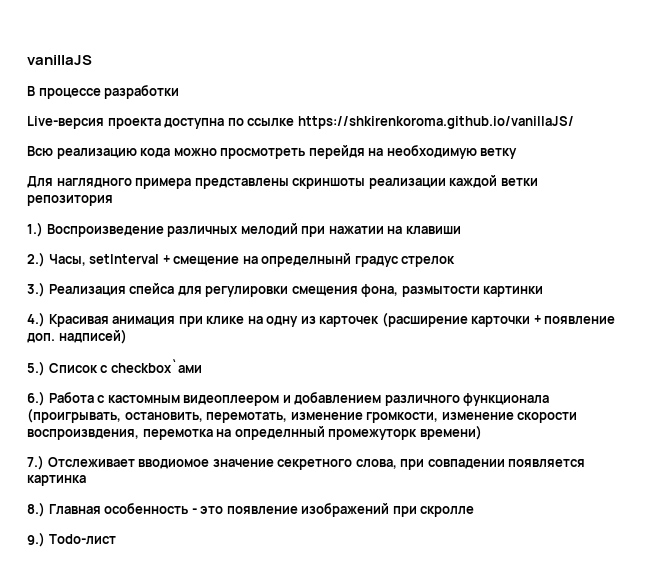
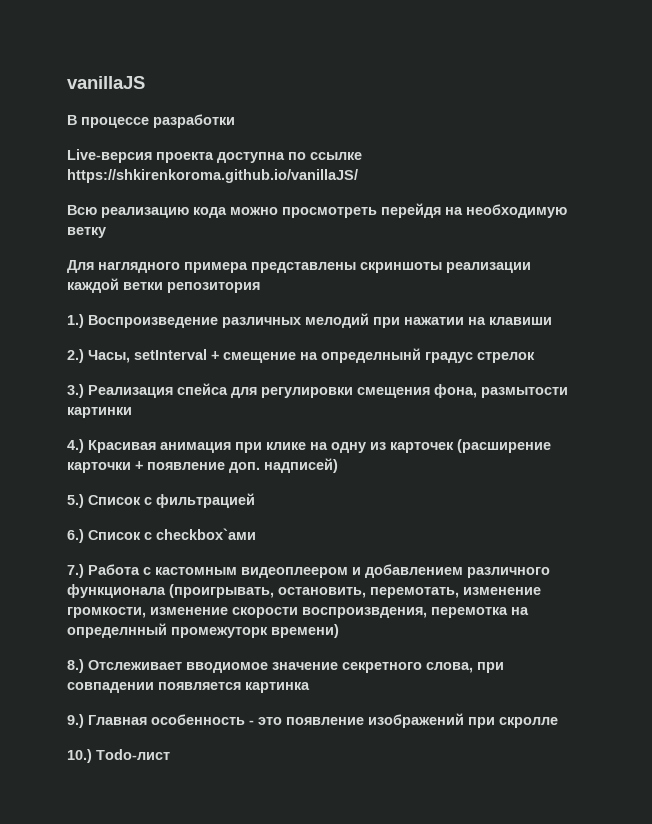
- 5.) Список с checkbox`ами
+ 5.) Список с фильтрацией
+ 6.) Список с checkbox`ами
- 6.) Работа с кастомным видеоплеером и добавлением различного функционала (проигрывать, остановить, перемотать, изменение громкости, изменение скорости воспроизвдения, перемотка на определнный промежуторк времени)
+ 7.) Работа с кастомным видеоплеером и добавлением различного функционала (проигрывать, остановить, перемотать, изменение громкости, изменение скорости воспроизвдения, перемотка на определнный промежуторк времени)
- 7.) Отслеживает вводиомое значение секретного слова, при совпадении появляется картинка
+ 8.) Отслеживает вводиомое значение секретного слова, при совпадении появляется картинка
- 8.) Главная особенность - это появление изображений при скролле
+ 9.) Главная особенность - это появление изображений при скролле
- 9.) Todo-лист
+ 10.) Todo-лист

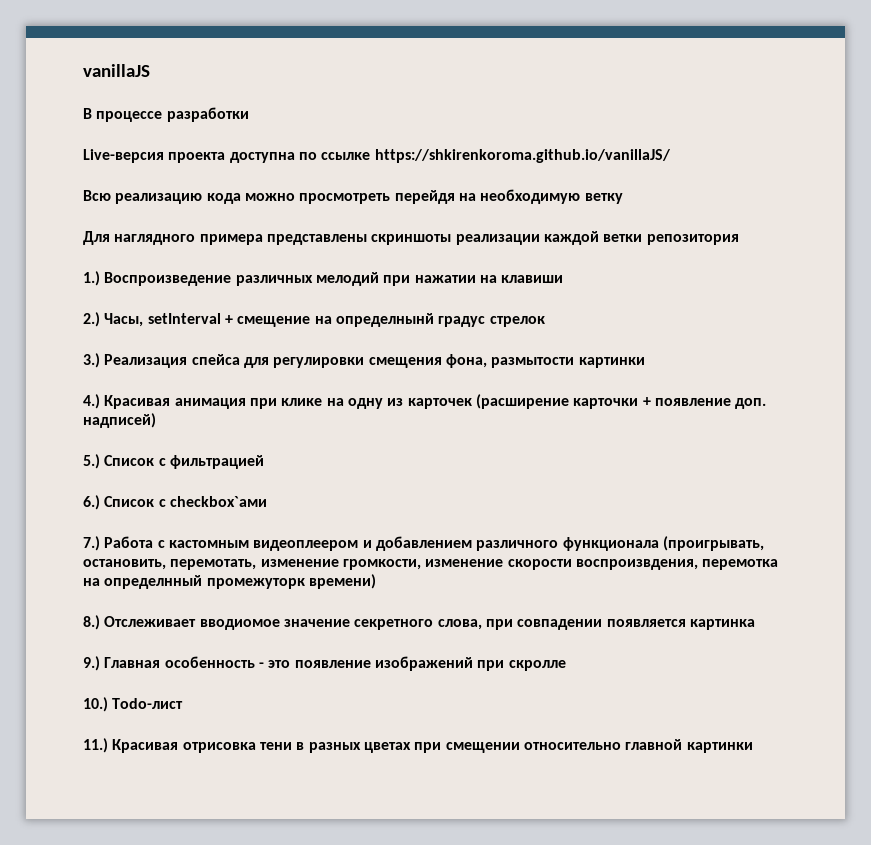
+ 11.) Красивая отрисовка тени в разных цветах при смещении относительно главной картинки

